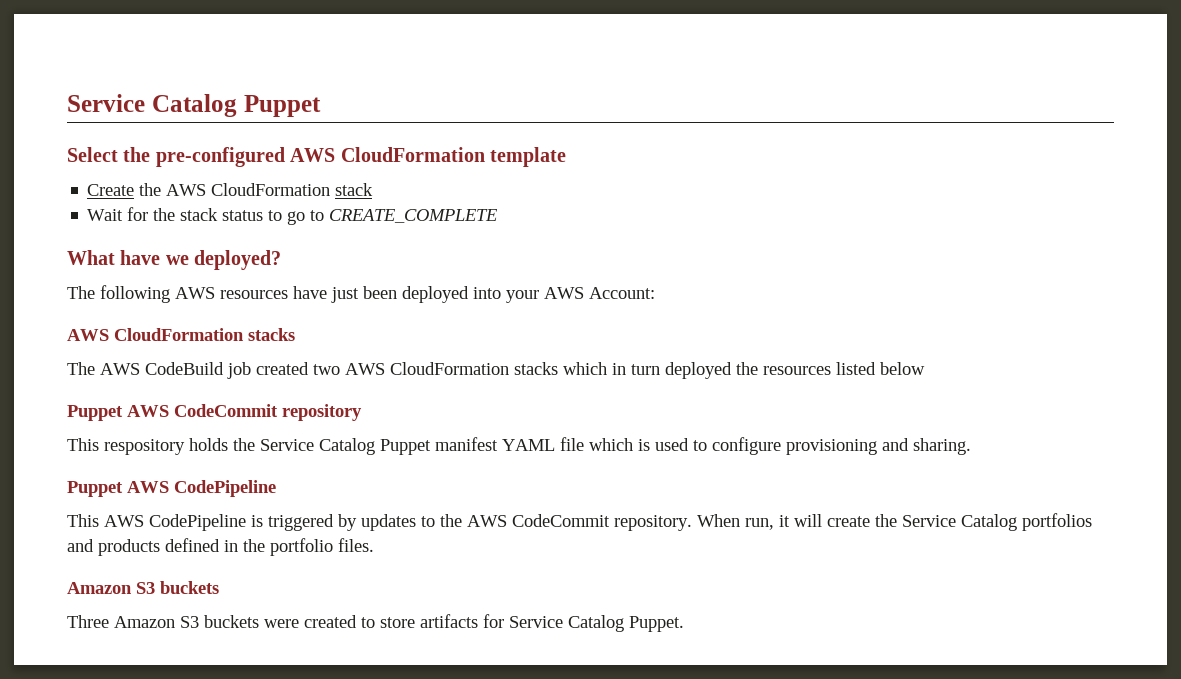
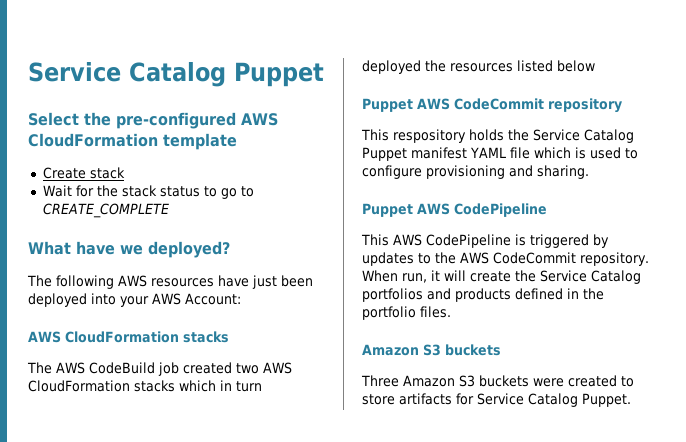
- Create the AWS CloudFormation stack
+ Create stack

